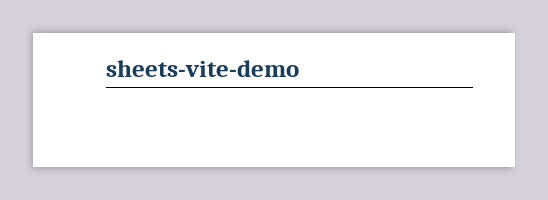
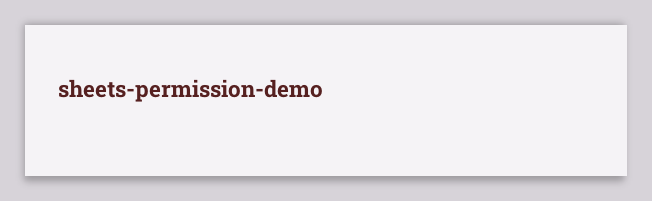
- sheets-vite-demo
+ sheets-permission-demo

